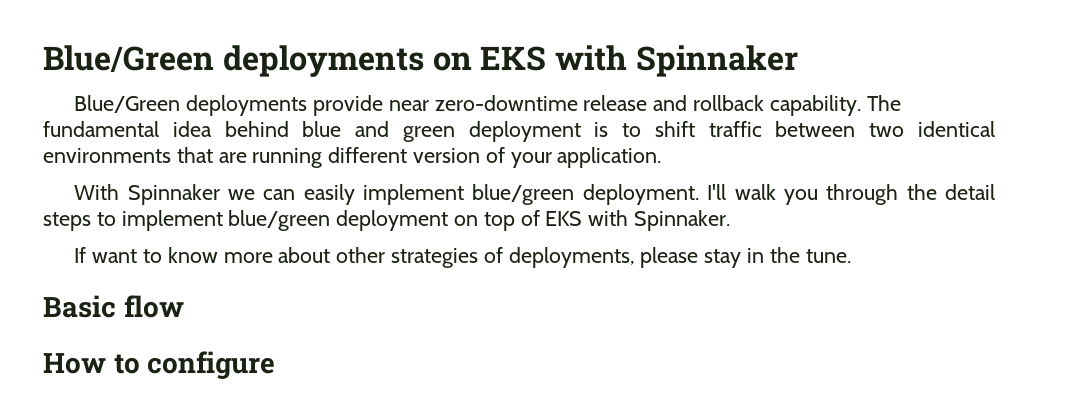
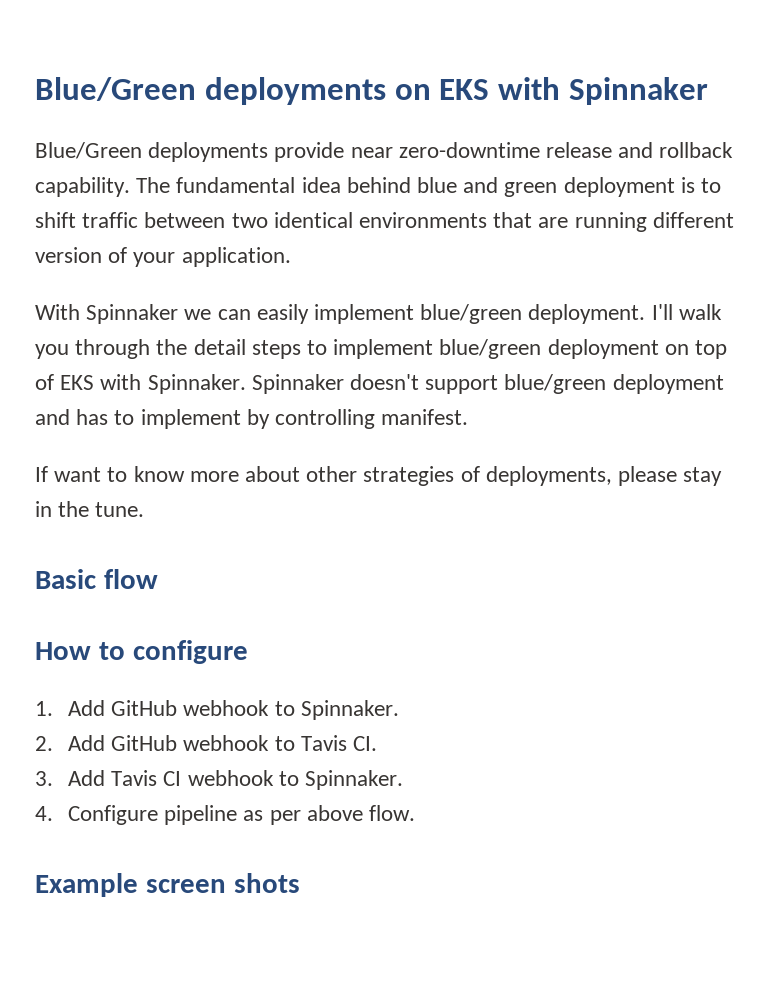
+ Spinnaker doesn't support blue/green deployment and has to implement by controlling manifest.
+ 1. Add GitHub webhook to Spinnaker.
+ 2. Add GitHub webhook to Tavis CI.
+ 3. Add Tavis CI webhook to Spinnaker.
+ 4. Configure pipeline as per above flow.
+ Example screen shots

